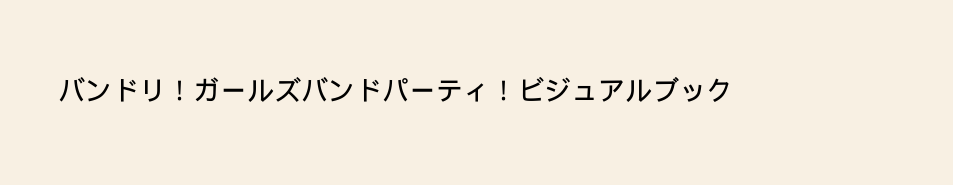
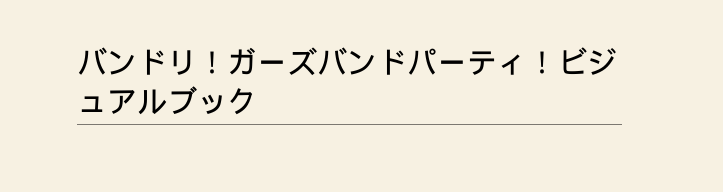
- ガールズバンドパーティ！
+ ガーズバンドパーティ！

